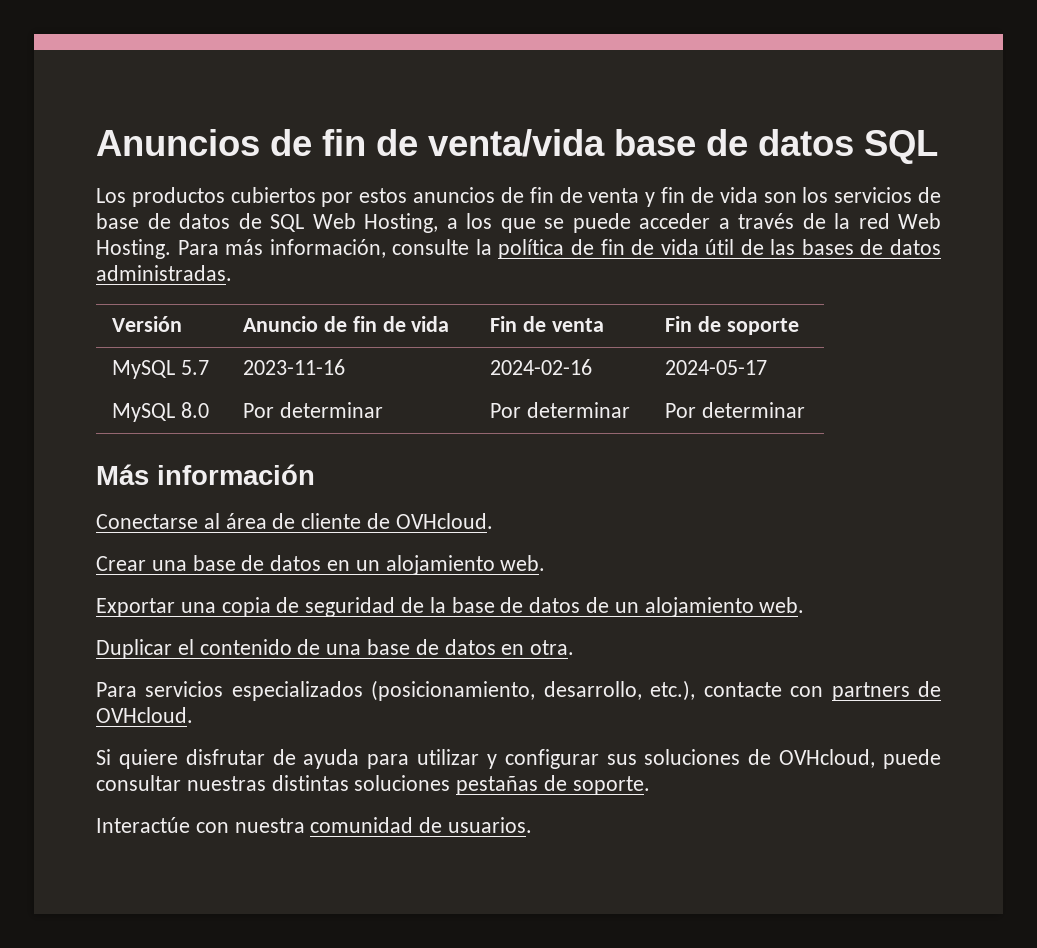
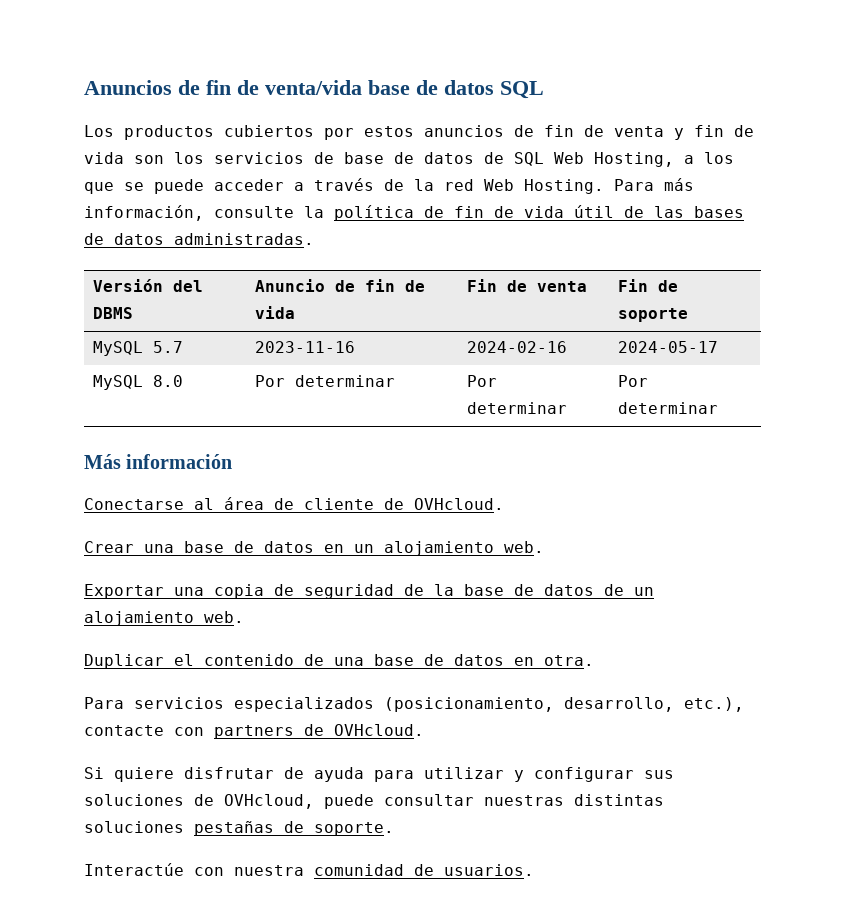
- Versión | Anuncio de fin de vida | Fin de venta | Fin de soporte
+ Versión del DBMS | Anuncio de fin de vida | Fin de venta | Fin de soporte

